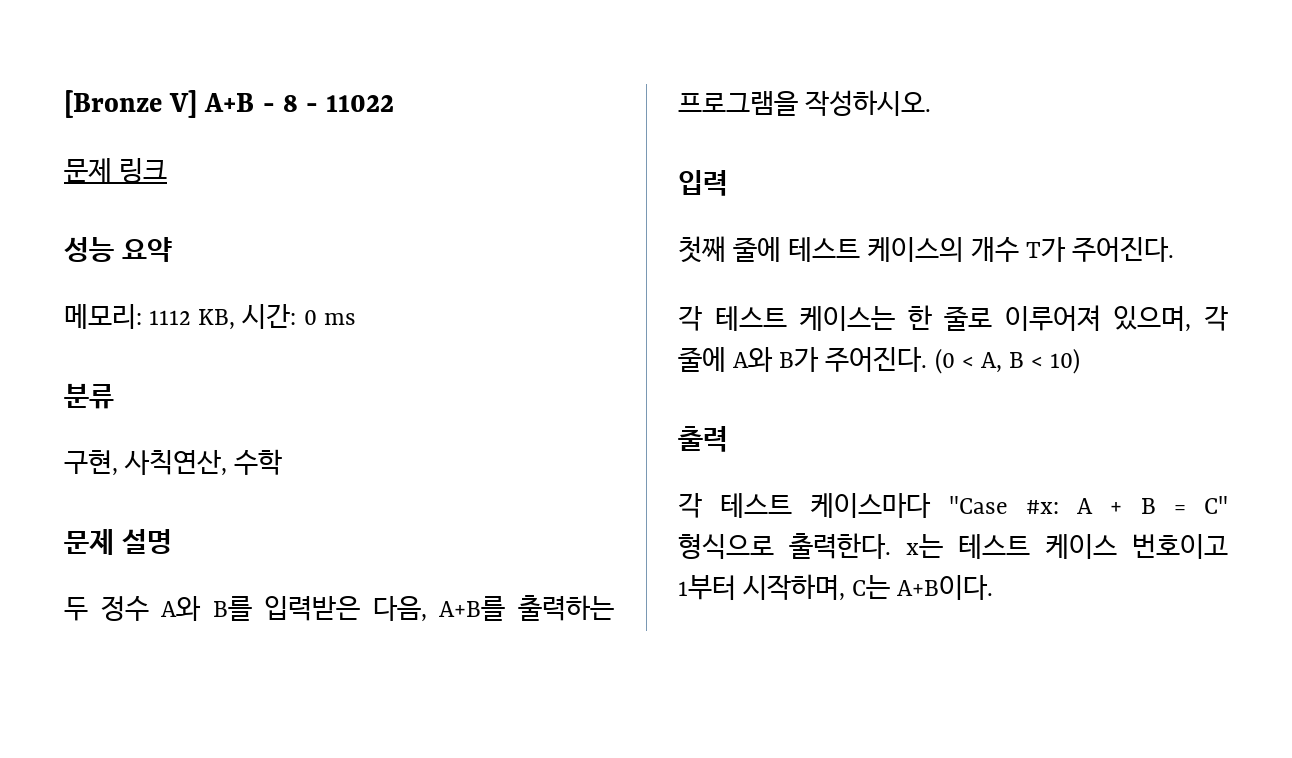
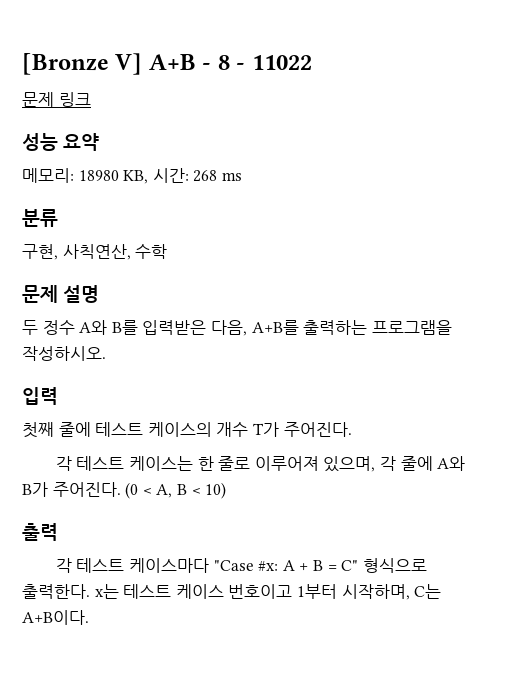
- 메모리: 1112 KB, 시간: 0 ms
+ 메모리: 18980 KB, 시간: 268 ms

